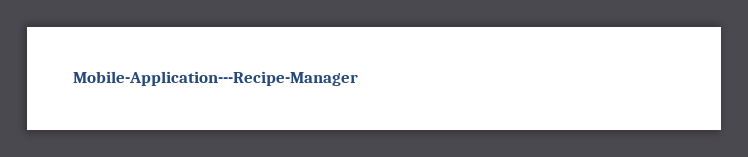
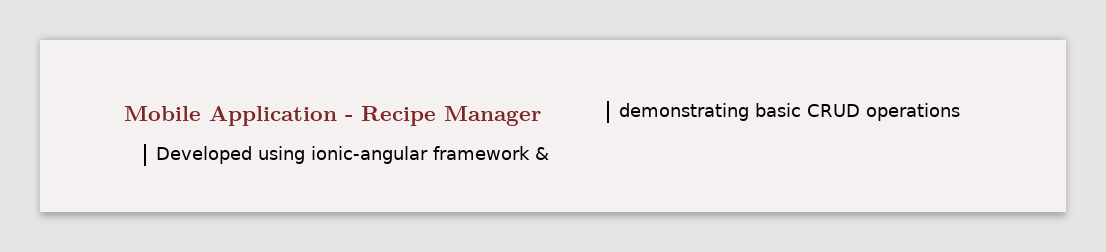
- Mobile-Application---Recipe-Manager
+ Mobile Application - Recipe Manager
+ Developed using ionic-angular framework & demonstrating basic CRUD operations

